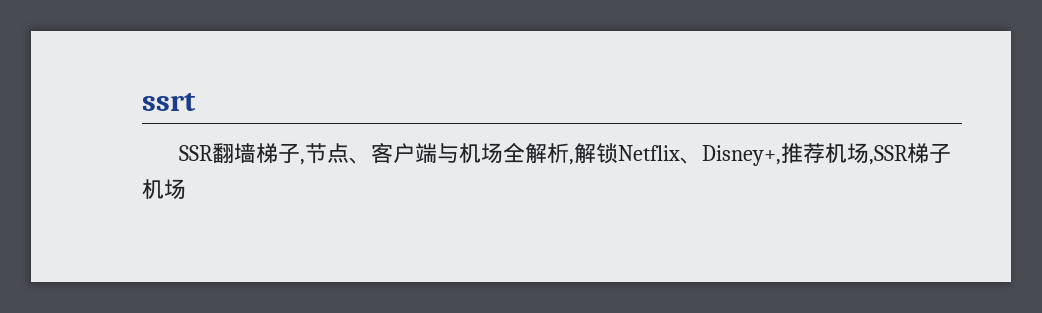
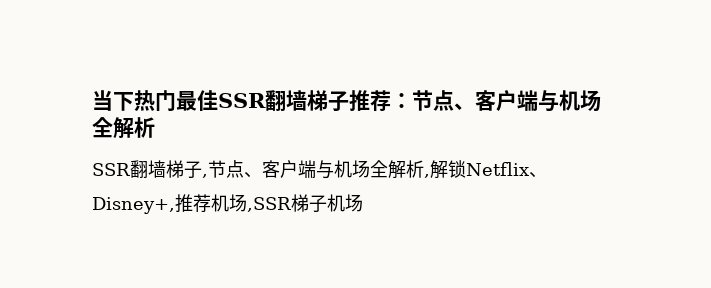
- ssrt
+ 当下热门最佳SSR翻墙梯子推荐：节点、客户端与机场全解析

